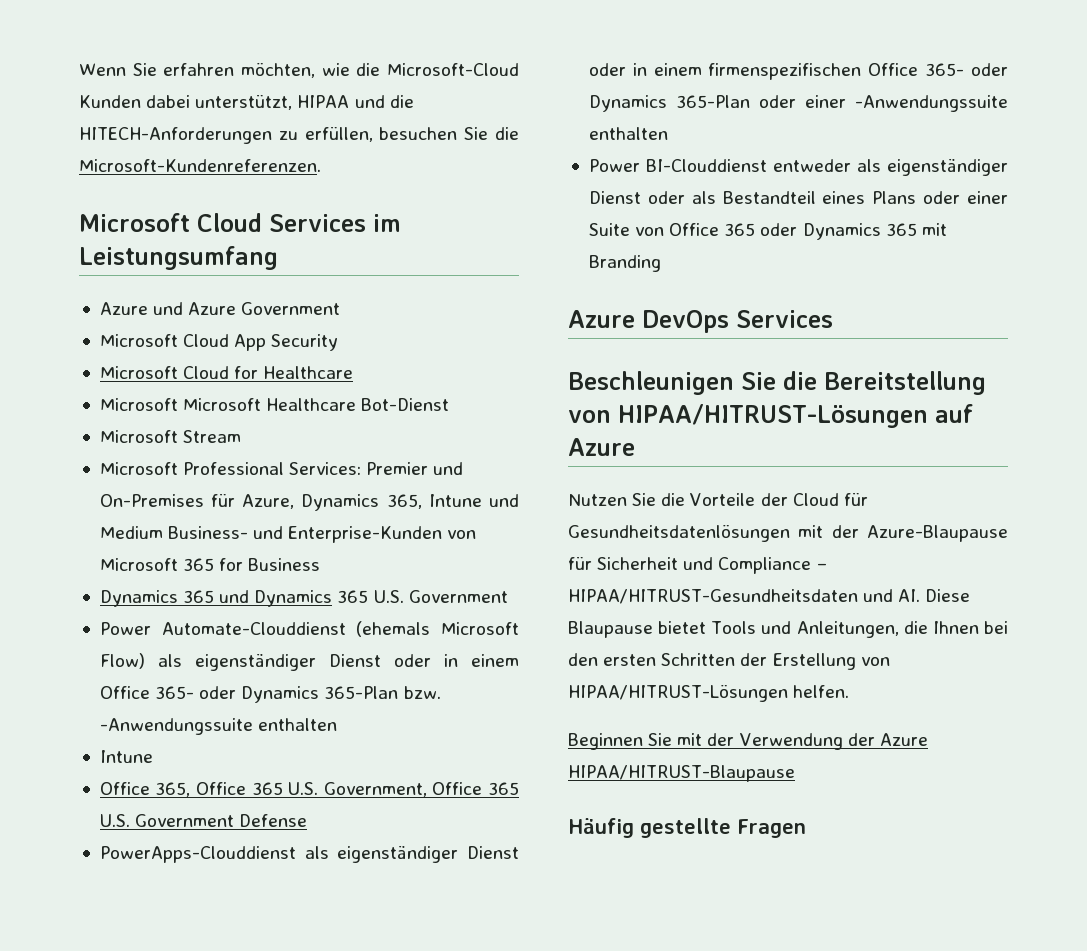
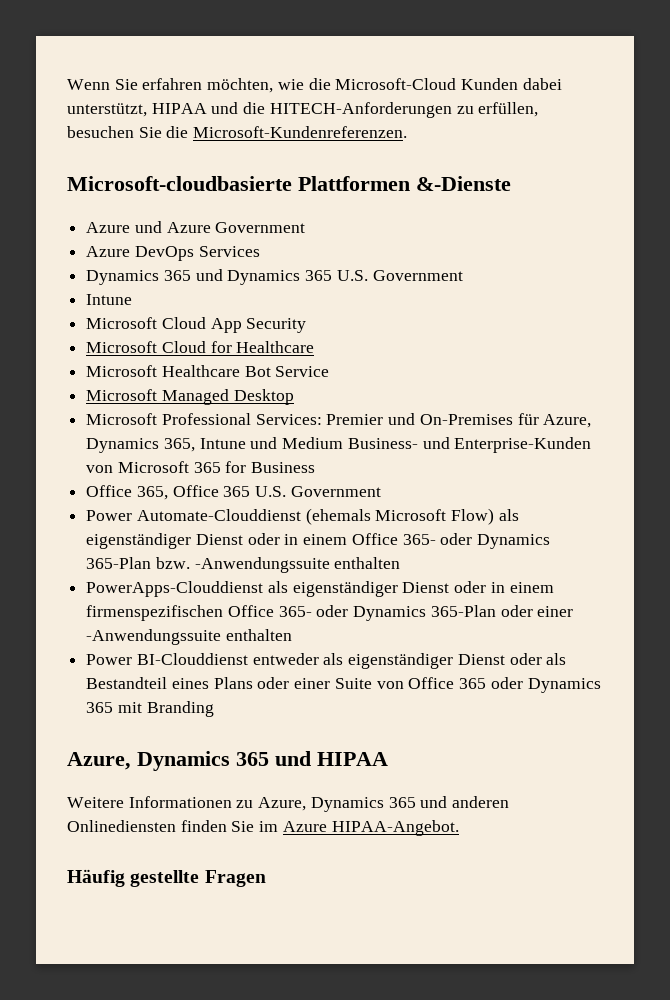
- Microsoft Cloud Services im Leistungsumfang
+ Microsoft-cloudbasierte Plattformen &-Dienste
+ Azure DevOps Services
+ Dynamics 365 und Dynamics 365 U.S. Government
+ Intune
- Microsoft Microsoft Healthcare Bot-Dienst
- Microsoft Stream
+ Microsoft Healthcare Bot Service
+ Microsoft Managed Desktop
- Dynamics 365 und Dynamics 365 U.S. Government
+ Office 365, Office 365 U.S. Government
  Power Automate-Clouddienst (ehemals Microsoft Flow) als eigenständiger Dienst oder in einem Office 365- oder Dynamics 365-Plan bzw. -Anwendungssuite enthalten
- Intune
- Office 365, Office 365 U.S. Government, Office 365 U.S. Government Defense
- Azure DevOps Services
- Beschleunigen Sie die Bereitstellung von HIPAA/HITRUST-Lösungen auf Azure
- Nutzen Sie die Vorteile der Cloud für Gesundheitsdatenlösungen mit der Azure-Blaupause für Sicherheit und Compliance – HIPAA/HITRUST-Gesundheitsdaten und AI. Diese Blaupause bietet Tools und Anleitungen, die Ihnen bei den ersten Schritten der Erstellung von HIPAA/HITRUST-Lösungen helfen.
- Beginnen Sie mit der Verwendung der Azure HIPAA/HITRUST-Blaupause
+ Azure, Dynamics 365 und HIPAA
+ Weitere Informationen zu Azure, Dynamics 365 und anderen Onlinediensten finden Sie im Azure HIPAA-Angebot.

